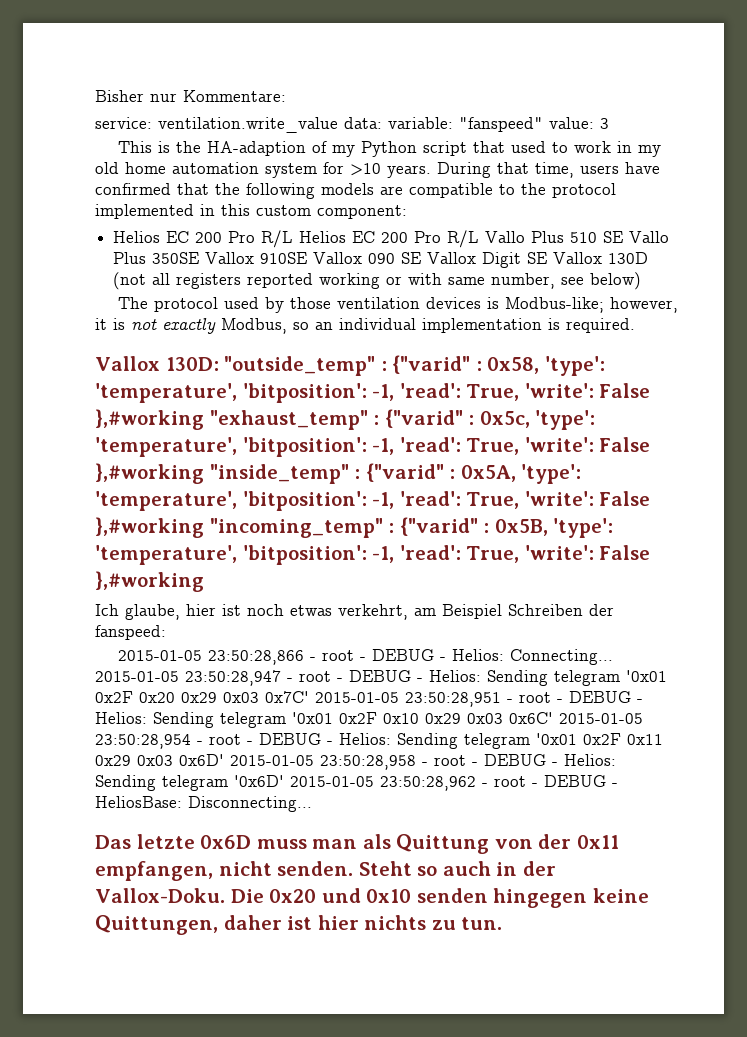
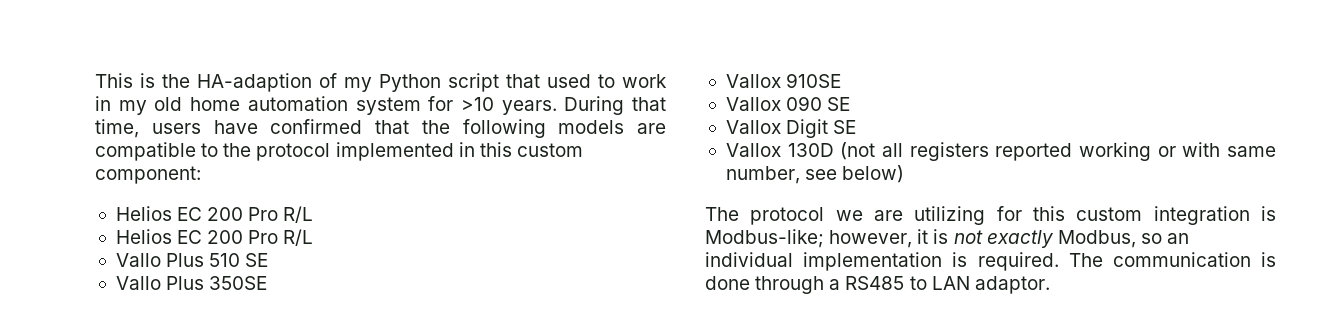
- Bisher nur Kommentare:
- service: ventilation.write_value data: variable: "fanspeed" value: 3
  During that time, users have confirmed that the following models are compatible to the protocol implemented in this custom component:
- Helios EC 200 Pro R/L Helios EC 200 Pro R/L Vallo Plus 510 SE Vallo Plus 350SE Vallox 910SE Vallox 090 SE Vallox Digit SE Vallox 130D (not all registers reported working or with same number, see below)
+ Helios EC 200 Pro R/L
+ Helios EC 200 Pro R/L
+ Vallo Plus 510 SE
+ Vallo Plus 350SE
+ Vallox 910SE
+ Vallox 090 SE
+ Vallox Digit SE
+ Vallox 130D (not all registers reported working or with same number, see below)
- The protocol used by those ventilation devices is Modbus-like; however, it is not exactly Modbus, so an individual implementation is required.
- Vallox 130D: "outside_temp" : {"varid" : 0x58, 'type': 'temperature', 'bitposition': -1, 'read': True, 'write': False },#working "exhaust_temp" : {"varid" : 0x5c, 'type': 'temperature', 'bitposition': -1, 'read': True, 'write': False },#working "inside_temp" : {"varid" : 0x5A, 'type': 'temperature', 'bitposition': -1, 'read': True, 'write': False },#working "incoming_temp" : {"varid" : 0x5B, 'type': 'temperature', 'bitposition': -1, 'read': True, 'write': False },#working
- Ich glaube, hier ist noch etwas verkehrt, am Beispiel Schreiben der fanspeed:
- 2015-01-05 23:50:28,866 - root - DEBUG - Helios: Connecting... 2015-01-05 23:50:28,947 - root - DEBUG - Helios: Sending telegram '0x01 0x2F 0x20 0x29 0x03 0x7C' 2015-01-05 23:50:28,951 - root - DEBUG - Helios: Sending telegram '0x01 0x2F 0x10 0x29 0x03 0x6C' 2015-01-05 23:50:28,954 - root - DEBUG - Helios: Sending telegram '0x01 0x2F 0x11 0x29 0x03 0x6D' 2015-01-05 23:50:28,958 - root - DEBUG - Helios: Sending telegram '0x6D' 2015-01-05 23:50:28,962 - root - DEBUG - HeliosBase: Disconnecting...
- Das letzte 0x6D muss man als Quittung von der 0x11 empfangen, nicht senden. Steht so auch in der Vallox-Doku. Die 0x20 und 0x10 senden hingegen keine Quittungen, daher ist hier nichts zu tun.
+ The protocol we are utilizing for this custom integration is Modbus-like; however, it is not exactly Modbus, so an individual implementation is required. The communication is done through a RS485 to LAN adaptor.

